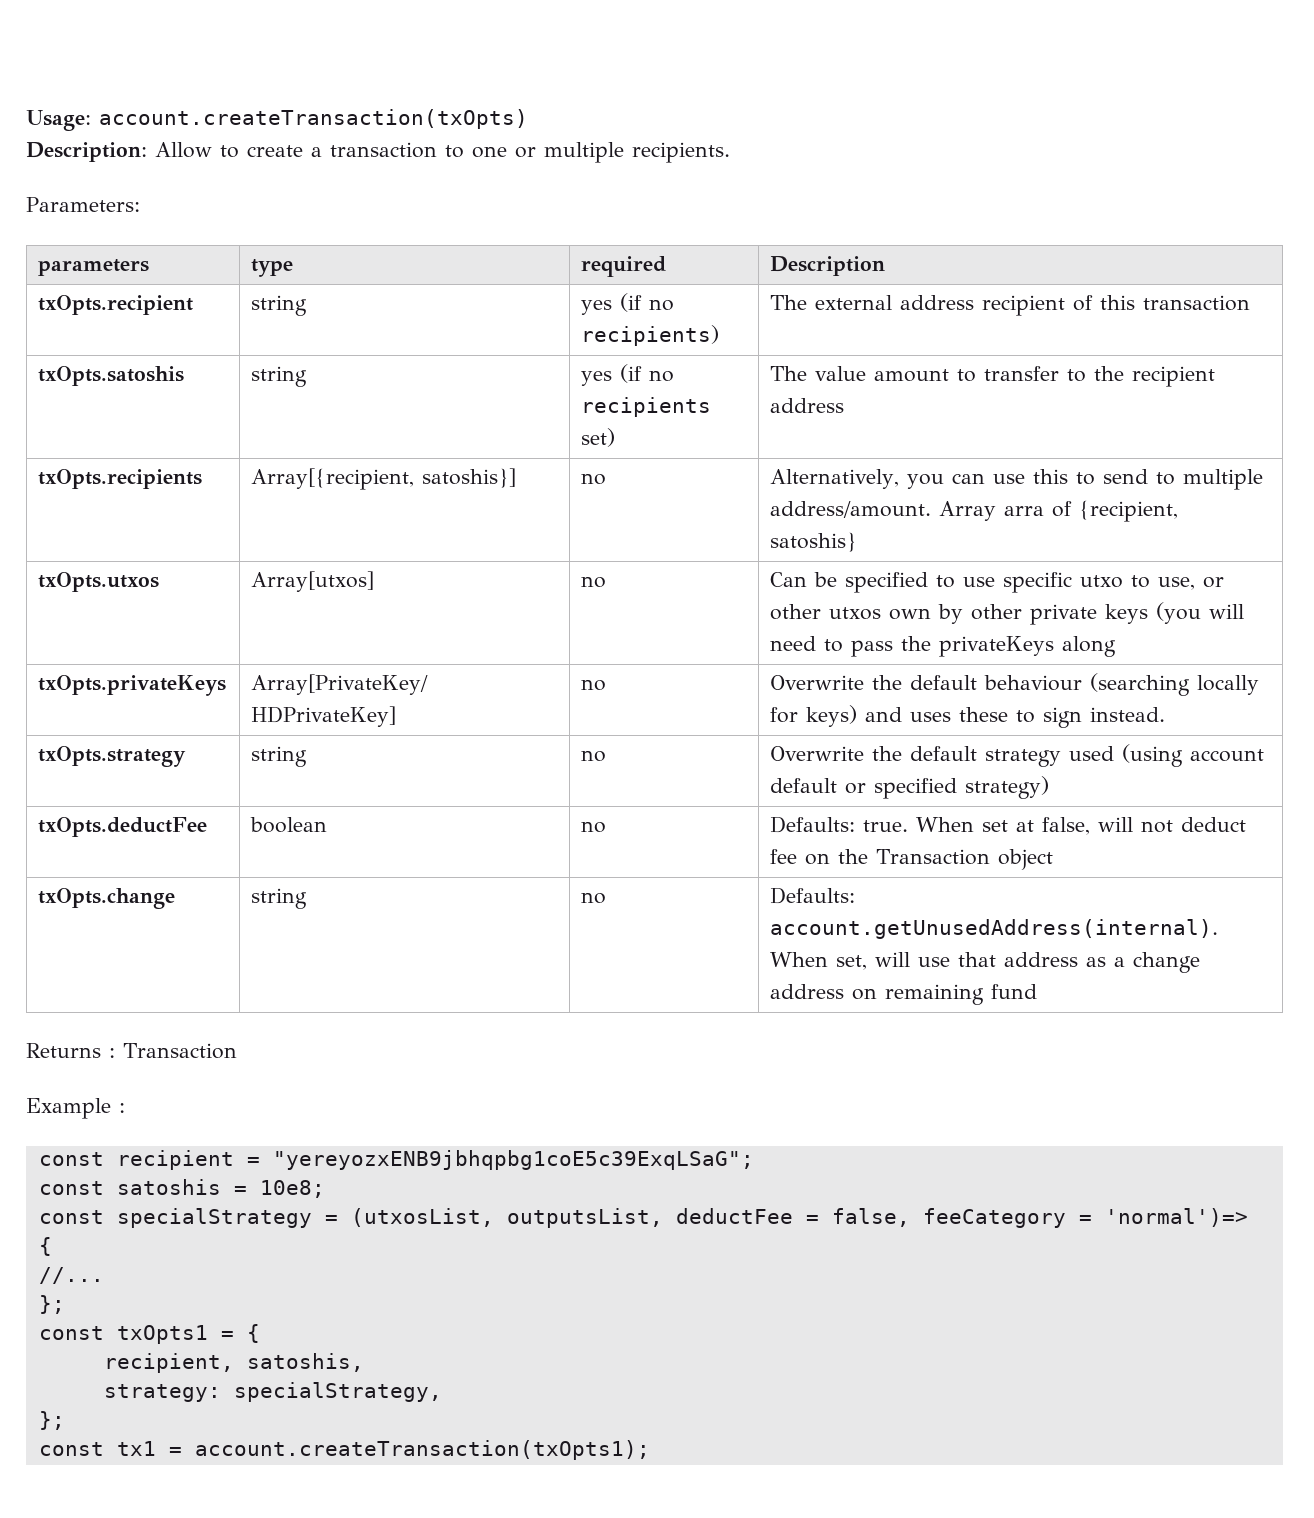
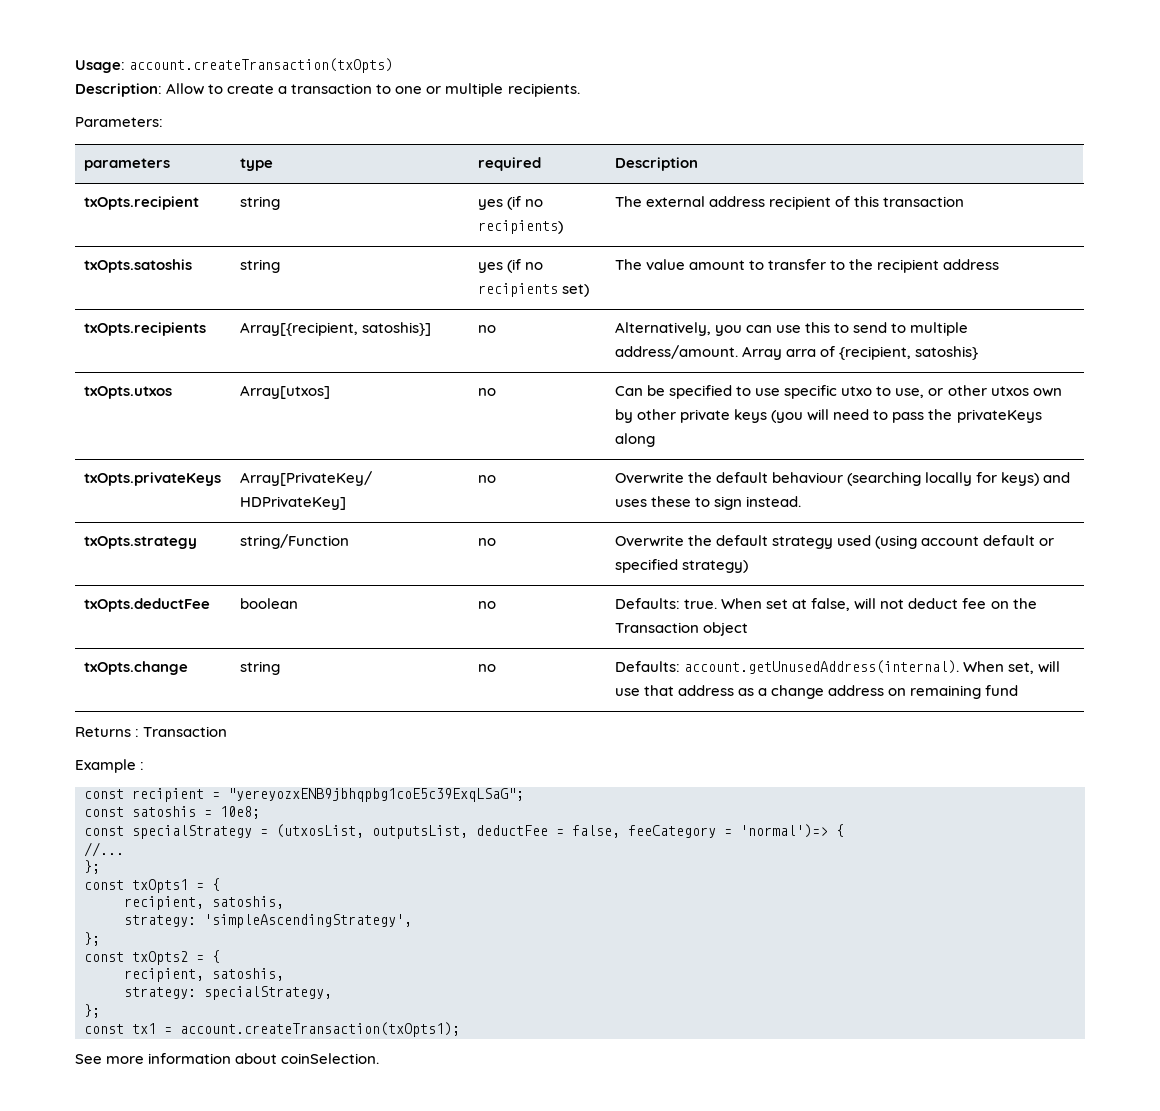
- txOpts.strategy | string | no | Overwrite the default strategy used (using account default or specified strategy)
+ txOpts.strategy | string/Function | no | Overwrite the default strategy used (using account default or specified strategy)
+ strategy: 'simpleAscendingStrategy',
+ };
+ const txOpts2 = {
+ recipient, satoshis,
+ See more information about coinSelection.

